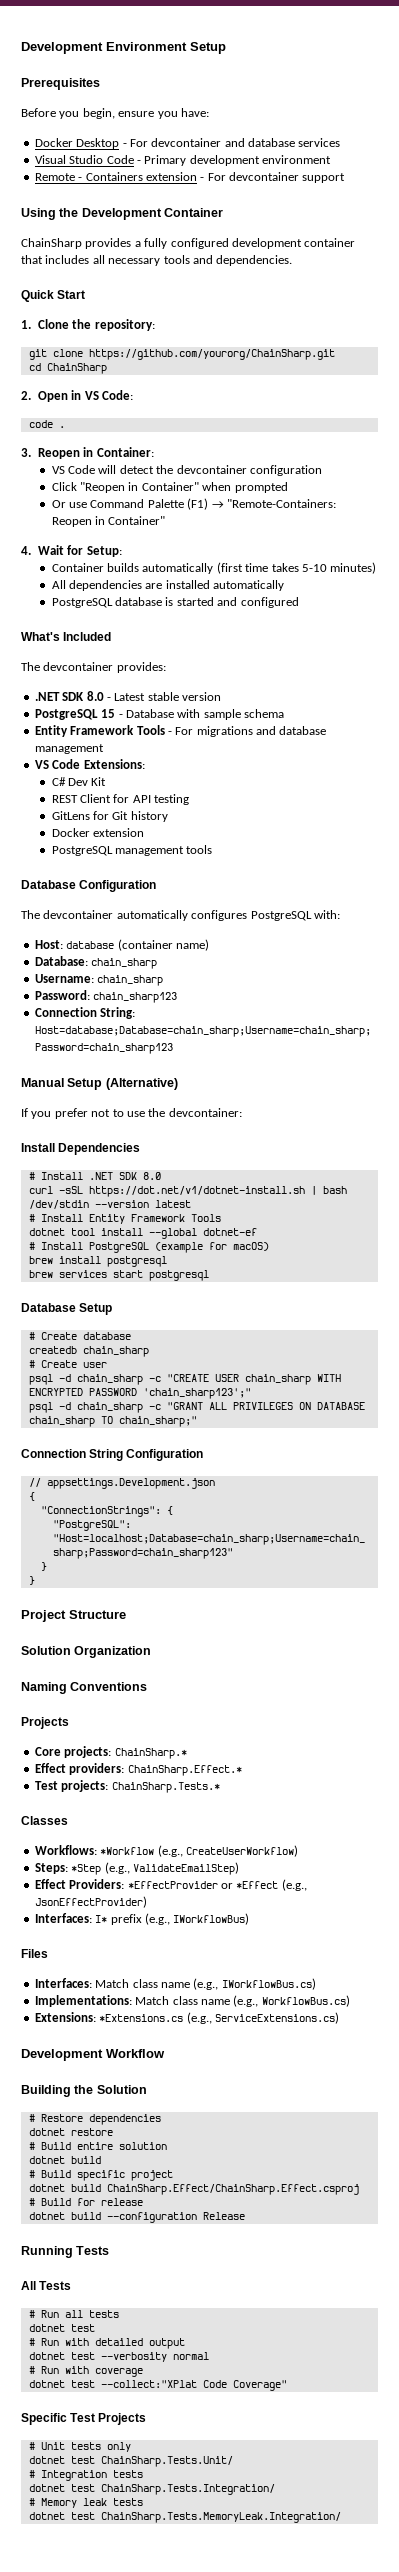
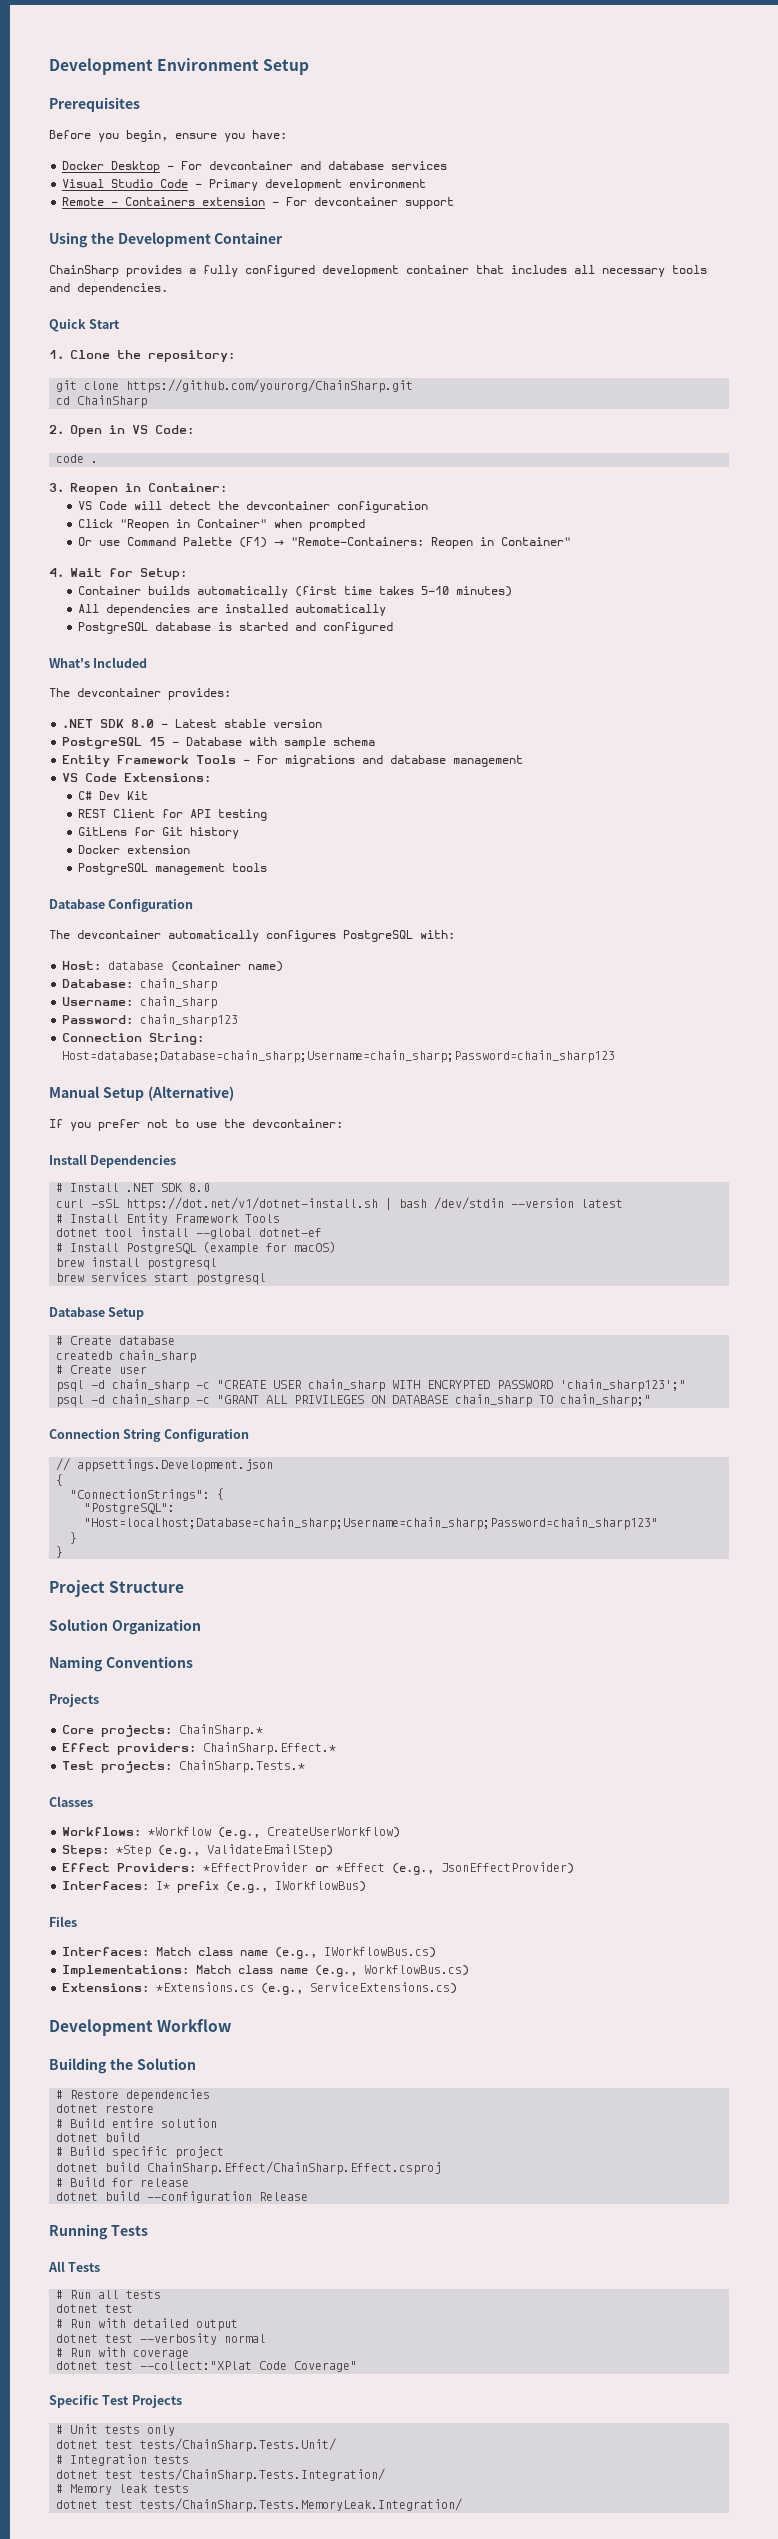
- dotnet test ChainSharp.Tests.Unit/
+ dotnet test tests/ChainSharp.Tests.Unit/
- dotnet test ChainSharp.Tests.Integration/
+ dotnet test tests/ChainSharp.Tests.Integration/
- dotnet test ChainSharp.Tests.MemoryLeak.Integration/
+ dotnet test tests/ChainSharp.Tests.MemoryLeak.Integration/

